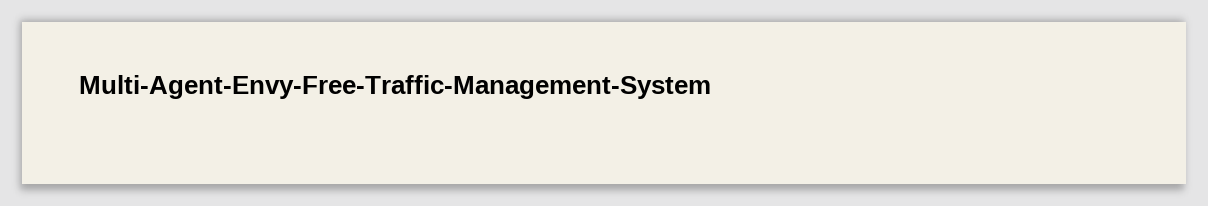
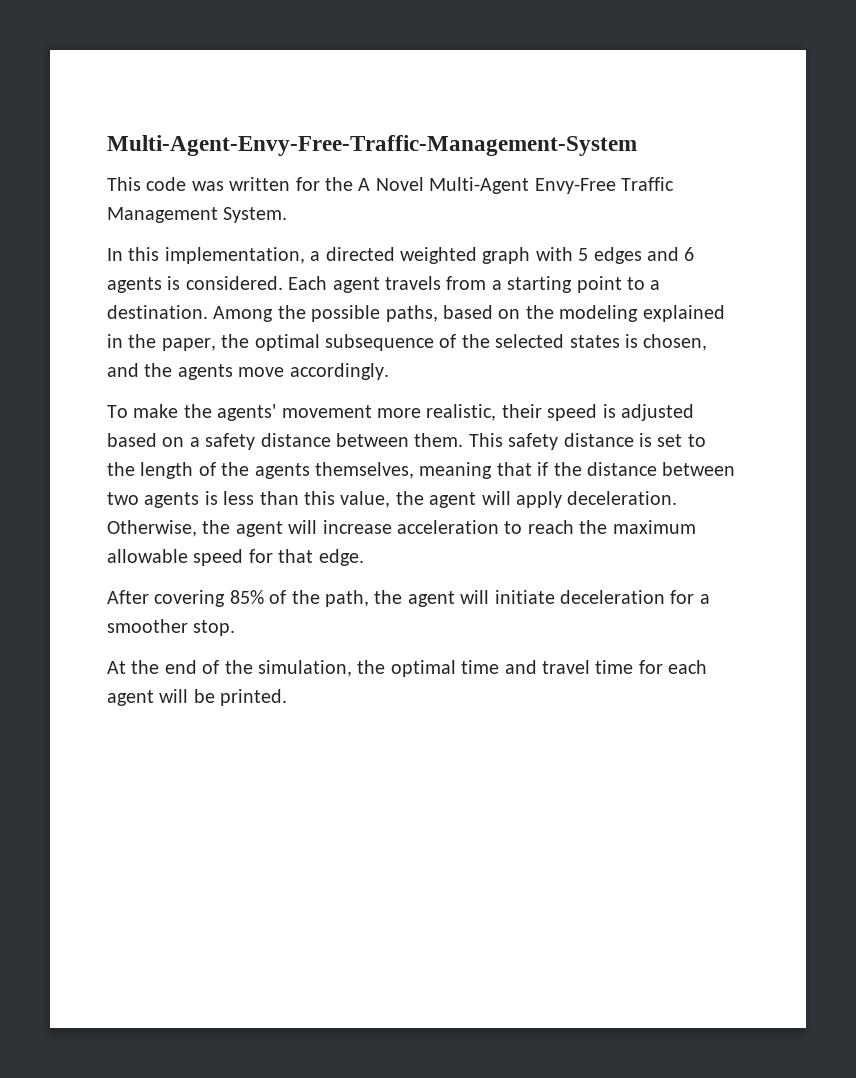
+ This code was written for the A Novel Multi-Agent Envy-Free Traffic Management System.
+ In this implementation, a directed weighted graph with 5 edges and 6 agents is considered. Each agent travels from a starting point to a destination. Among the possible paths, based on the modeling explained in the paper, the optimal subsequence of the selected states is chosen, and the agents move accordingly.
+ To make the agents' movement more realistic, their speed is adjusted based on a safety distance between them. This safety distance is set to the length of the agents themselves, meaning that if the distance between two agents is less than this value, the agent will apply deceleration. Otherwise, the agent will increase acceleration to reach the maximum allowable speed for that edge.
+ After covering 85% of the path, the agent will initiate deceleration for a smoother stop.
+ At the end of the simulation, the optimal time and travel time for each agent will be printed.

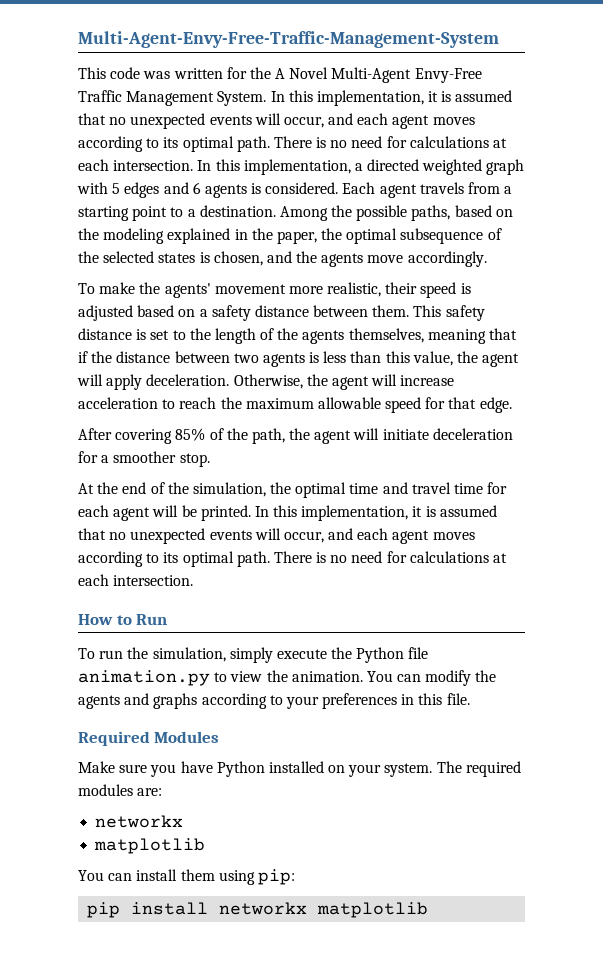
- This code was written for the A Novel Multi-Agent Envy-Free Traffic Management System.
- In this implementation, a directed weighted graph with 5 edges and 6 agents is considered.
+ This code was written for the A Novel Multi-Agent Envy-Free Traffic Management System. In this implementation, it is assumed that no unexpected events will occur, and each agent moves according to its optimal path. There is no need for calculations at each intersection. In this implementation, a directed weighted graph with 5 edges and 6 agents is considered.
- At the end of the simulation, the optimal time and travel time for each agent will be printed.
+ At the end of the simulation, the optimal time and travel time for each agent will be printed. In this implementation, it is assumed that no unexpected events will occur, and each agent moves according to its optimal path. There is no need for calculations at each intersection.
+ How to Run
+ To run the simulation, simply execute the Python file animation.py to view the animation. You can modify the agents and graphs according to your preferences in this file.
+ Required Modules
+ Make sure you have Python installed on your system. The required modules are:
+ networkx
+ matplotlib
+ You can install them using pip:
+ pip install networkx matplotlib

